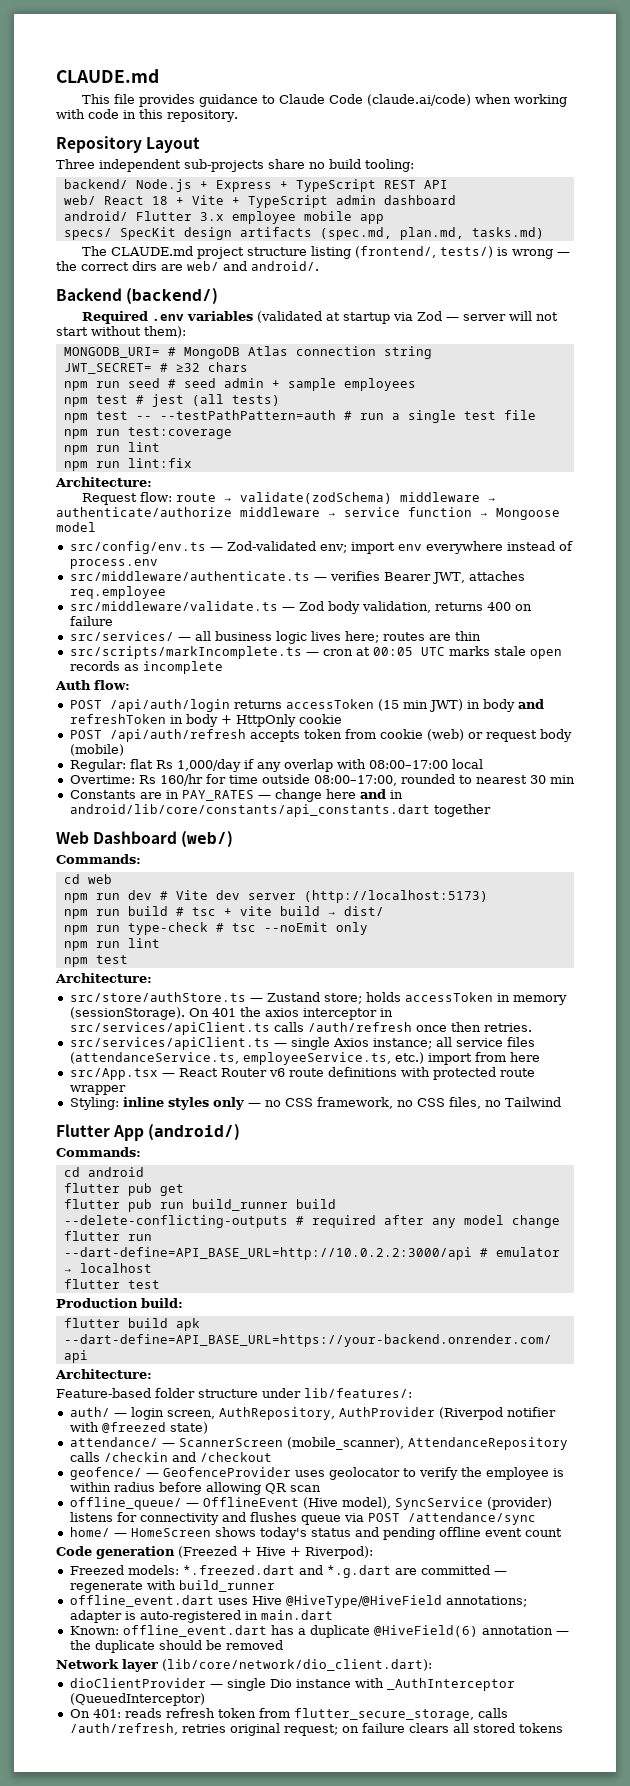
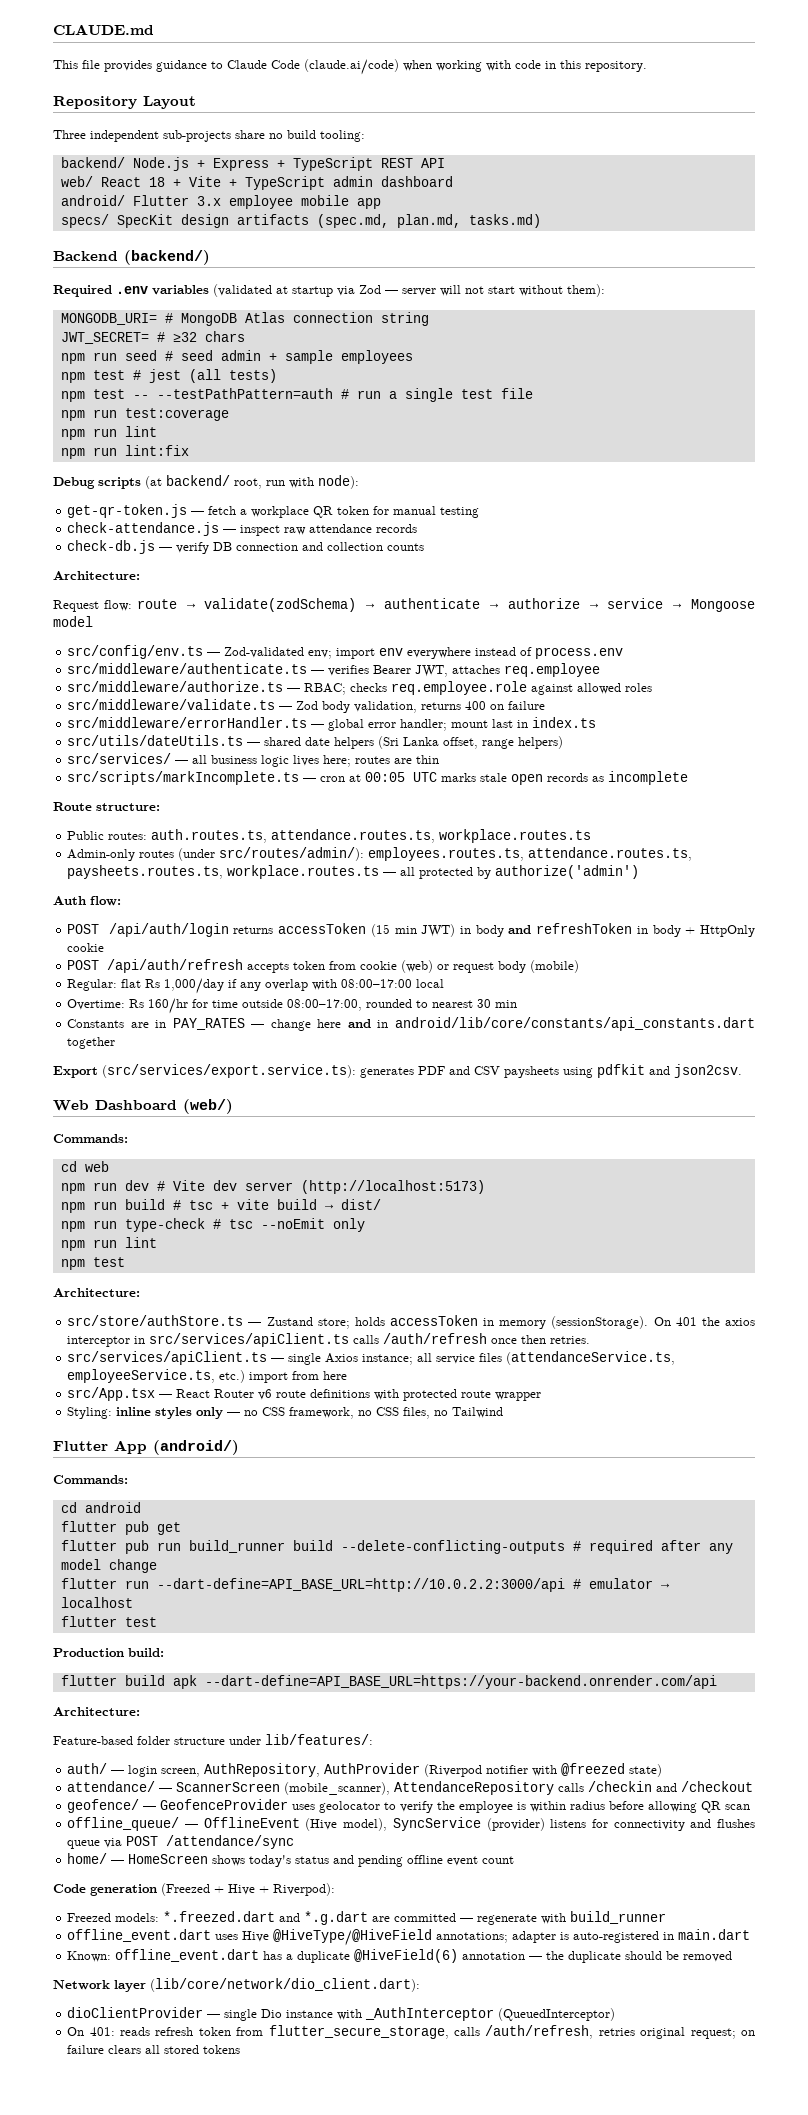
- The CLAUDE.md project structure listing (frontend/, tests/) is wrong — the correct dirs are web/ and android/.
+ Debug scripts (at backend/ root, run with node):
+ get-qr-token.js — fetch a workplace QR token for manual testing
+ check-attendance.js — inspect raw attendance records
+ check-db.js — verify DB connection and collection counts
- Request flow: route → validate(zodSchema) middleware → authenticate/authorize middleware → service function → Mongoose model
+ Request flow: route → validate(zodSchema) → authenticate → authorize → service → Mongoose model
+ src/middleware/authorize.ts — RBAC; checks req.employee.role against allowed roles
+ src/middleware/errorHandler.ts — global error handler; mount last in index.ts
+ src/utils/dateUtils.ts — shared date helpers (Sri Lanka offset, range helpers)
+ Route structure:
+ Public routes: auth.routes.ts, attendance.routes.ts, workplace.routes.ts
+ Admin-only routes (under src/routes/admin/): employees.routes.ts, attendance.routes.ts, paysheets.routes.ts, workplace.routes.ts — all protected by authorize('admin')
+ Export (src/services/export.service.ts): generates PDF and CSV paysheets using pdfkit and json2csv.

